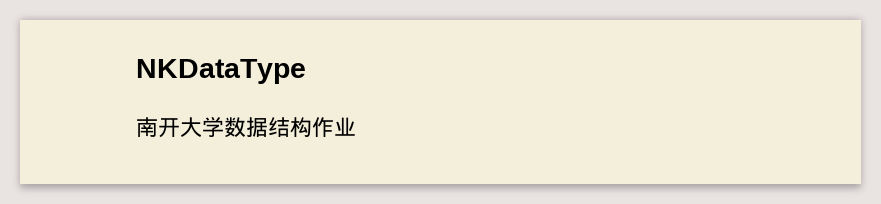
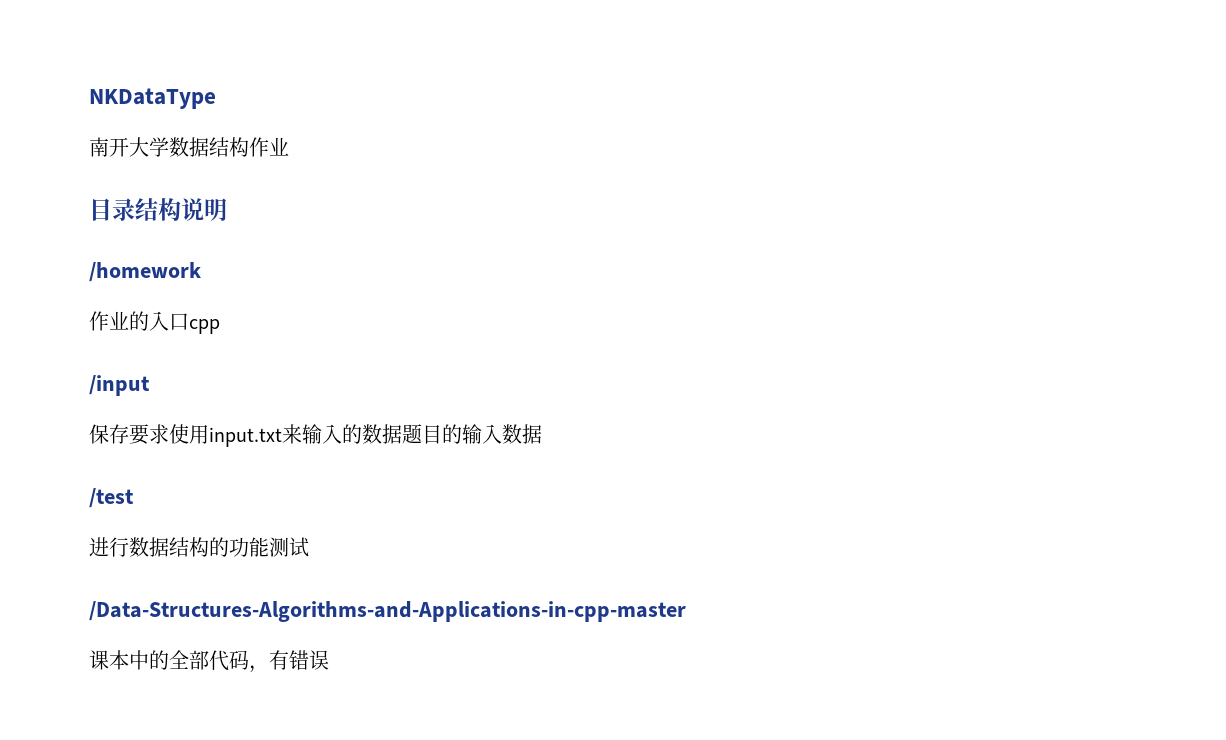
+ 目录结构说明
+ /homework
+ 作业的入口cpp
+ /input
+ 保存要求使用input.txt来输入的数据题目的输入数据
+ /test
+ 进行数据结构的功能测试
+ /Data-Structures-Algorithms-and-Applications-in-cpp-master
+ 课本中的全部代码，有错误

